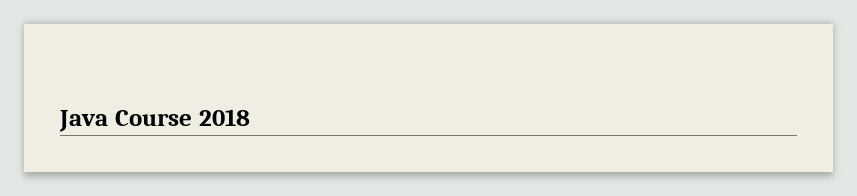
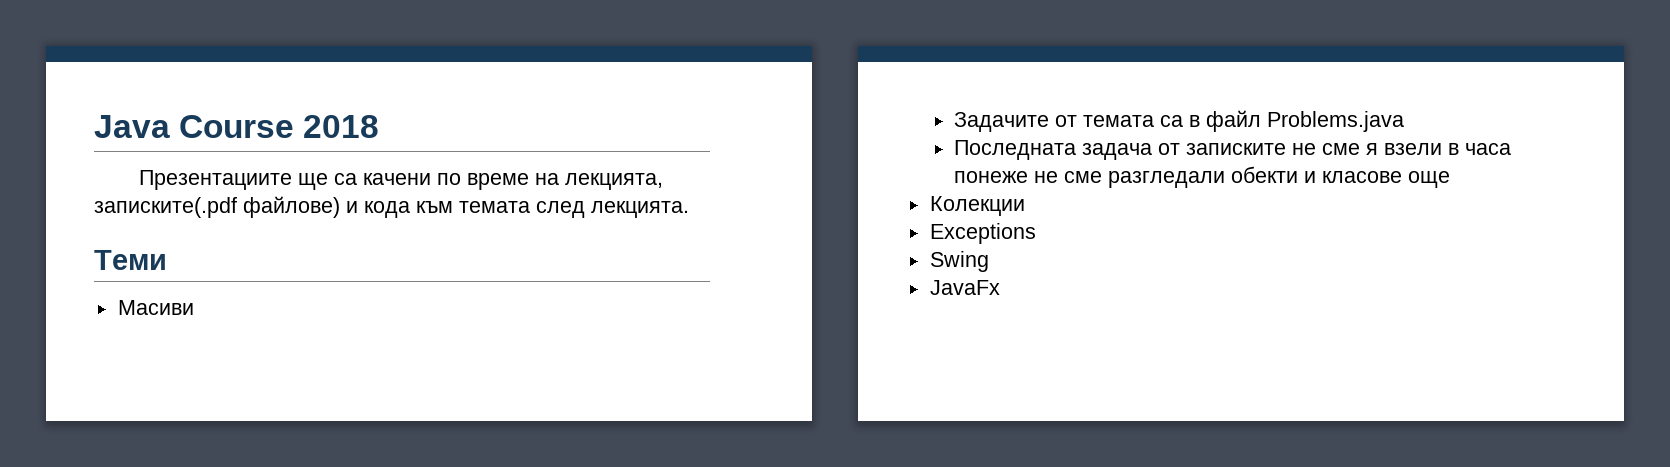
+ Презентациите ще са качени по време на лекцията, записките(.pdf файлове) и кода към темата след лекцията.
+ Теми
+ Масиви
+ Задачите от темата са в файл Problems.java
+ Последната задача от записките не сме я взели в часа понеже не сме разгледали обекти и класове още
+ Колекции
+ Exceptions
+ Swing
+ JavaFx

